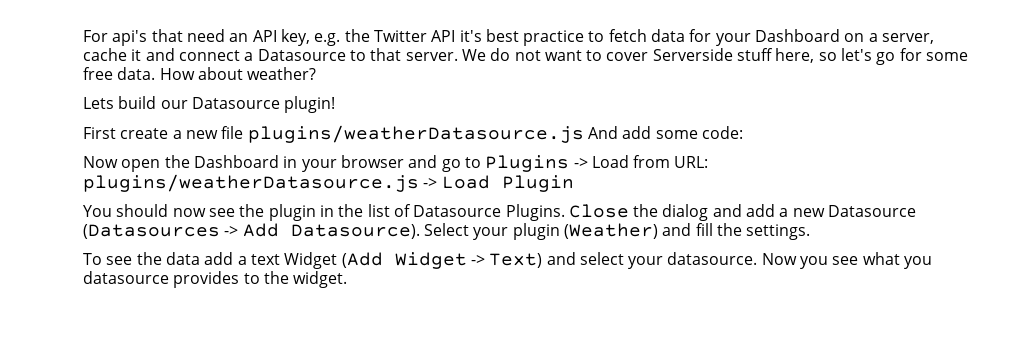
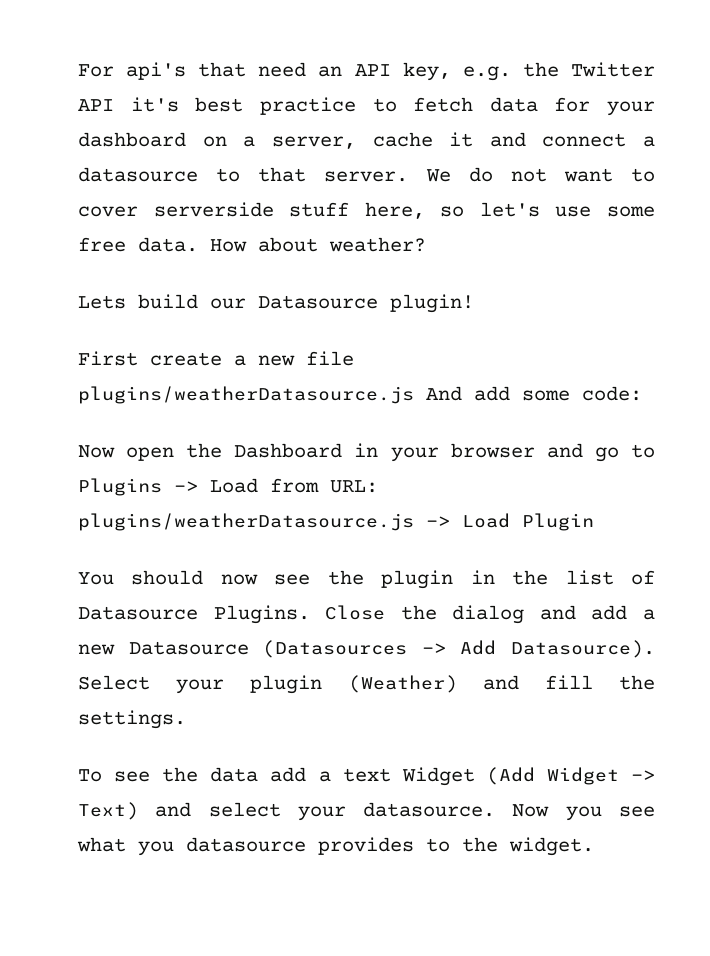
- For api's that need an API key, e.g. the Twitter API it's best practice to fetch data for your Dashboard on a server, cache it and connect a Datasource to that server.
+ For api's that need an API key, e.g. the Twitter API it's best practice to fetch data for your dashboard on a server, cache it and connect a datasource to that server.
- We do not want to cover Serverside stuff here, so let's go for some free data.
+ We do not want to cover serverside stuff here, so let's use some free data.

